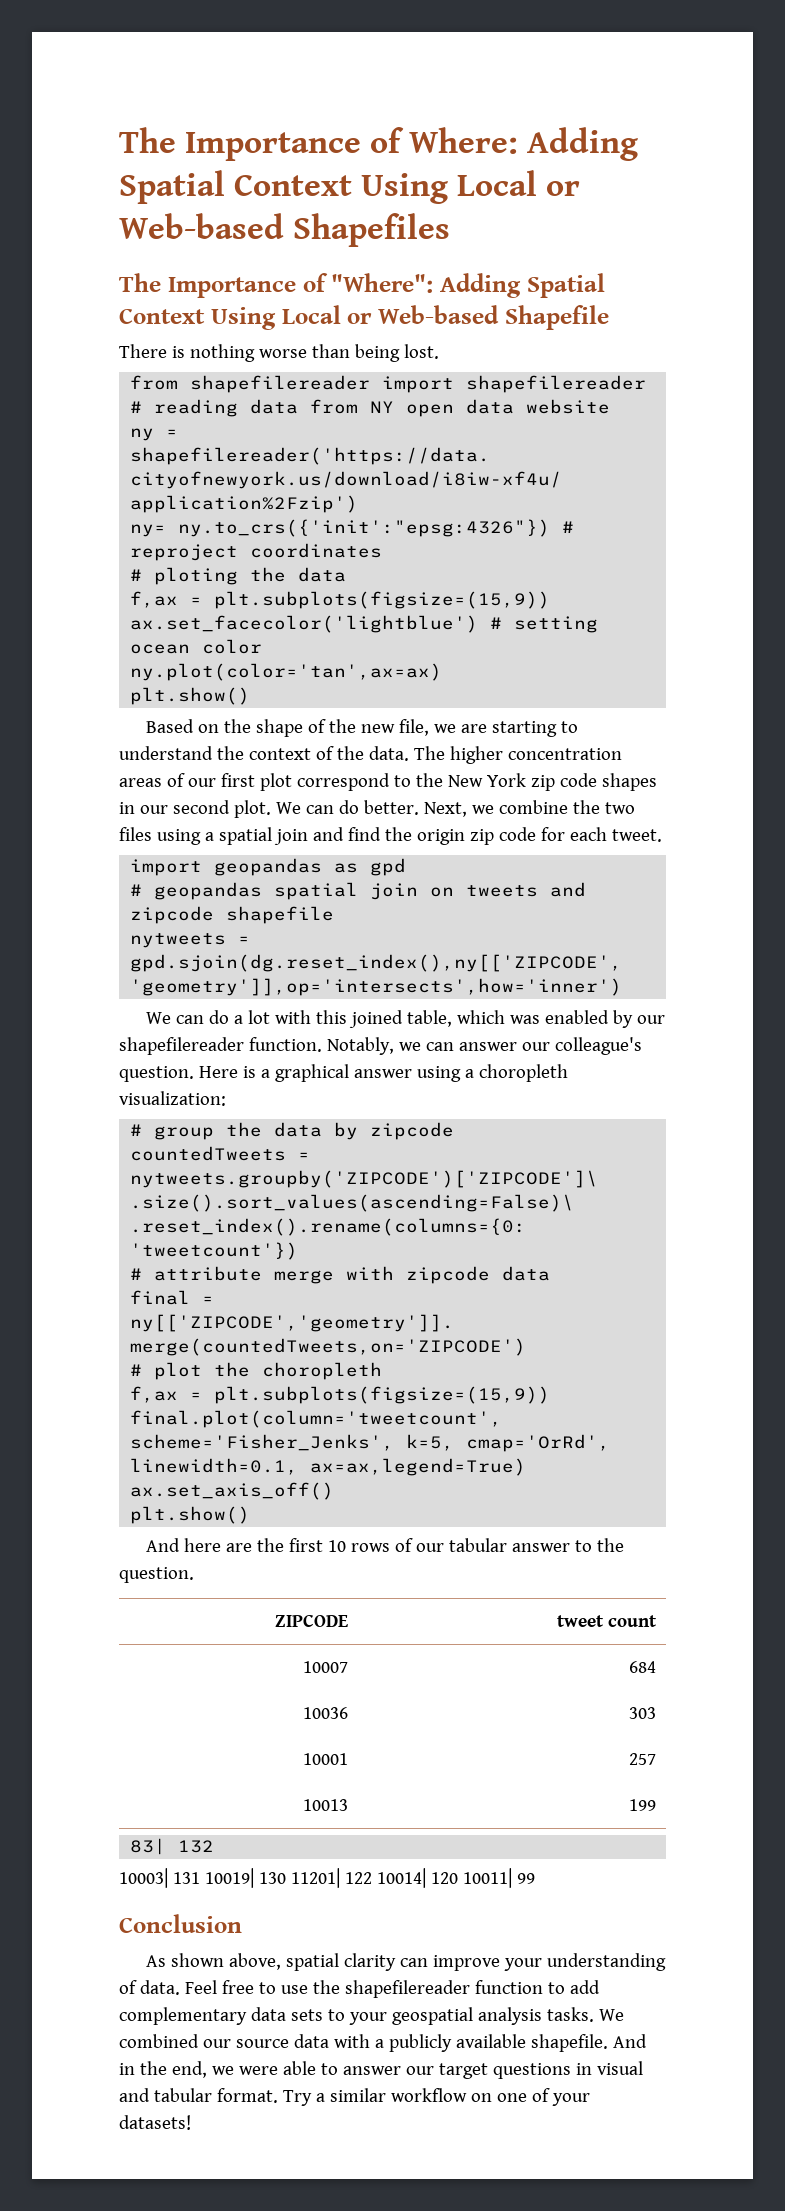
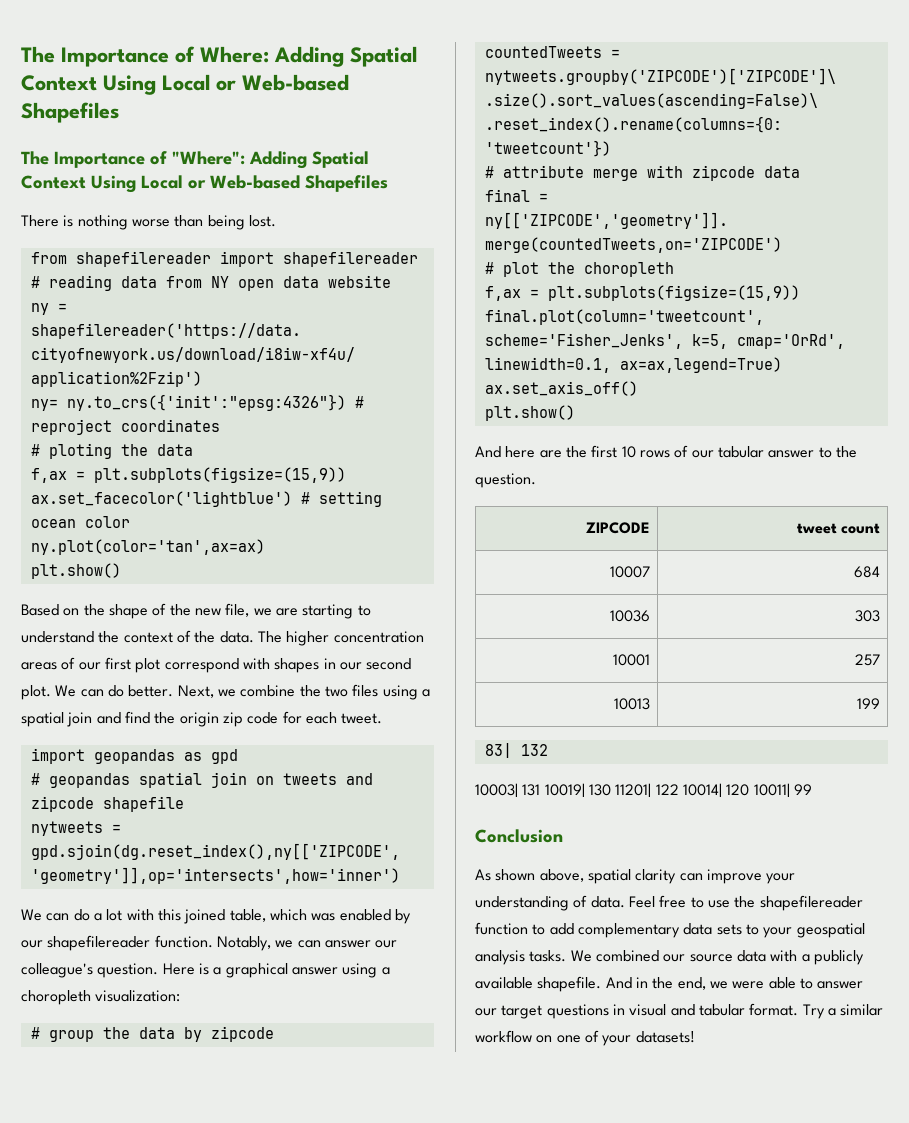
- The Importance of "Where": Adding Spatial Context Using Local or Web-based Shapefile
+ The Importance of "Where": Adding Spatial Context Using Local or Web-based Shapefiles
- The higher concentration areas of our first plot correspond to the New York zip code shapes in our second plot.
+ The higher concentration areas of our first plot correspond with shapes in our second plot.

